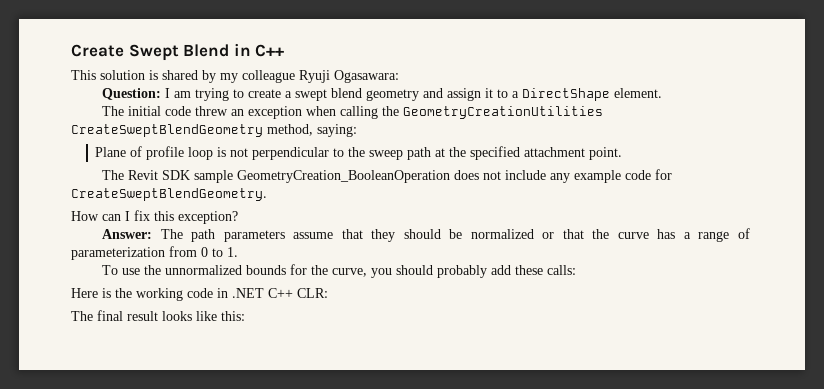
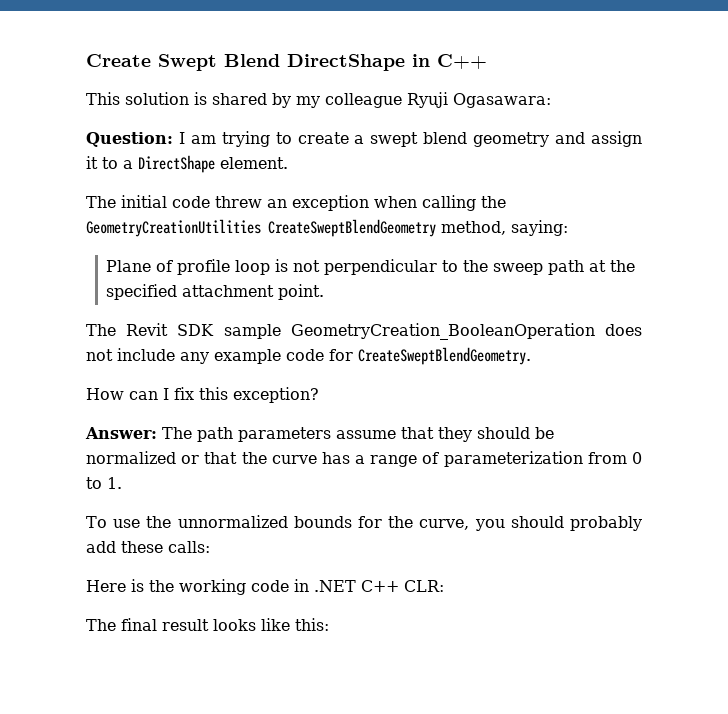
- Create Swept Blend in C++
+ Create Swept Blend DirectShape in C++

